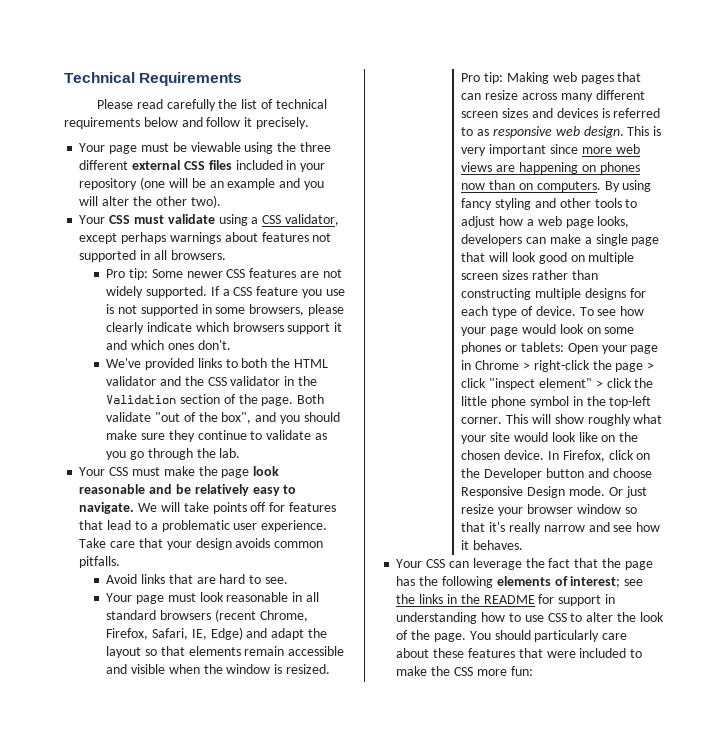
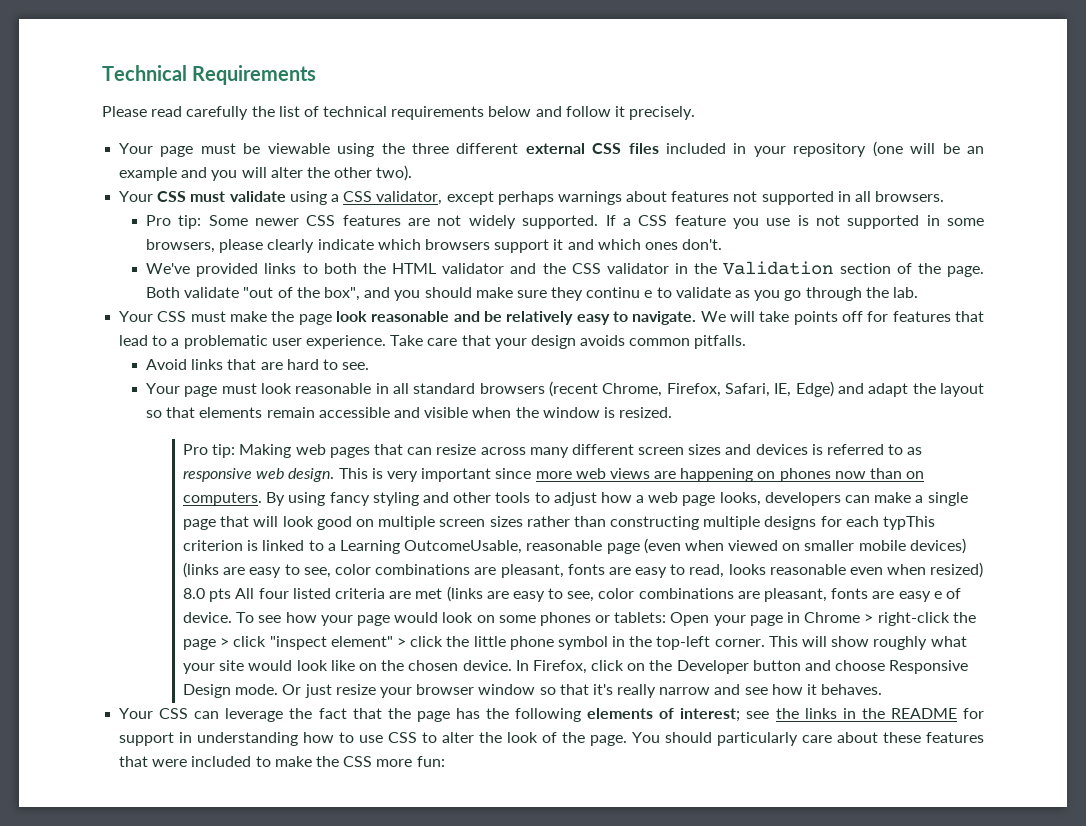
- Both validate "out of the box", and you should make sure they continue to validate as you go through the lab.
+ Both validate "out of the box", and you should make sure they continu e to validate as you go through the lab.
- By using fancy styling and other tools to adjust how a web page looks, developers can make a single page that will look good on multiple screen sizes rather than constructing multiple designs for each type of device.
+ By using fancy styling and other tools to adjust how a web page looks, developers can make a single page that will look good on multiple screen sizes rather than constructing multiple designs for each typThis criterion is linked to a Learning OutcomeUsable, reasonable page (even when viewed on smaller mobile devices) (links are easy to see, color combinations are pleasant, fonts are easy to read, looks reasonable even when resized) 8.0 pts All four listed criteria are met (links are easy to see, color combinations are pleasant, fonts are easy e of device.

